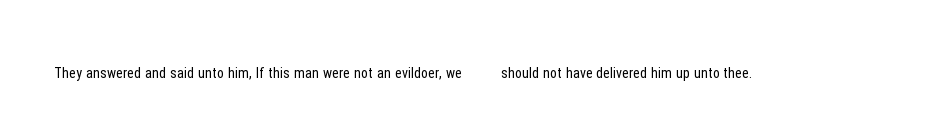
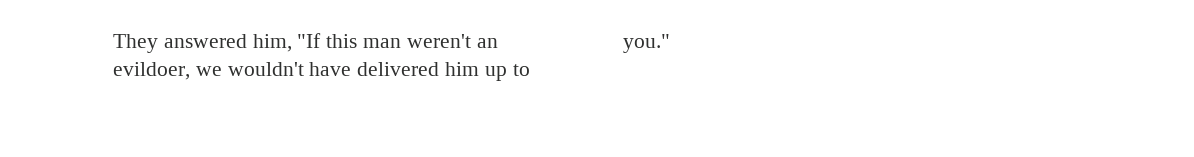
- They answered and said unto him, If this man were not an evildoer, we should not have delivered him up unto thee.
+ They answered him, "If this man weren't an evildoer, we wouldn't have delivered him up to you."

